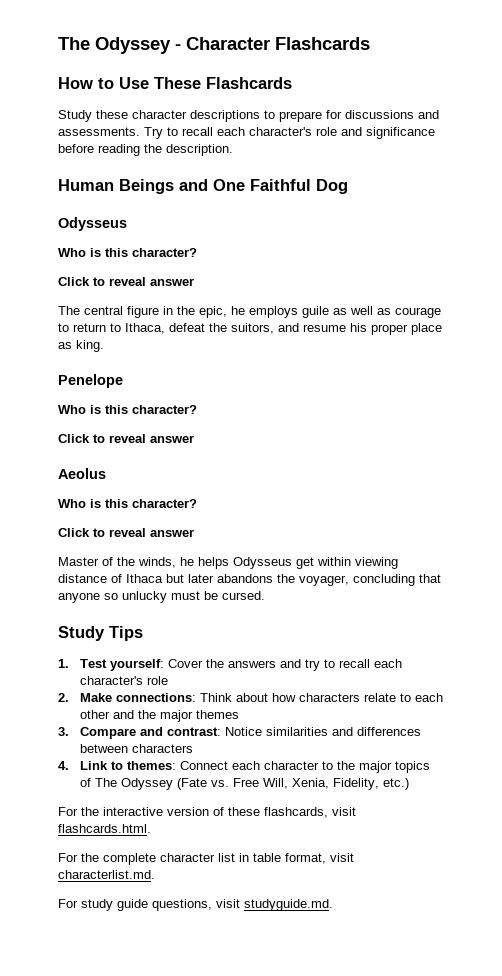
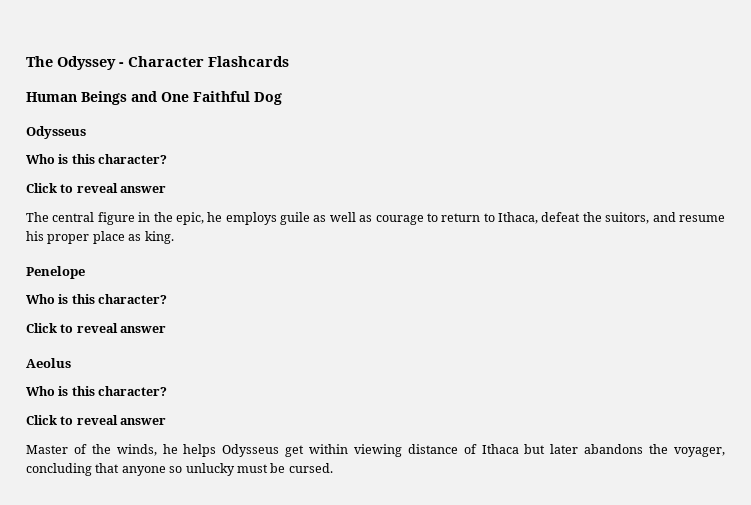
- How to Use These Flashcards
- Study these character descriptions to prepare for discussions and assessments. Try to recall each character's role and significance before reading the description.
- Study Tips
- 1. Test yourself: Cover the answers and try to recall each character's role
- 2. Make connections: Think about how characters relate to each other and the major themes
- 3. Compare and contrast: Notice similarities and differences between characters
- 4. Link to themes: Connect each character to the major topics of The Odyssey (Fate vs. Free Will, Xenia, Fidelity, etc.)
- For the interactive version of these flashcards, visit flashcards.html.
- For the complete character list in table format, visit characterlist.md.
- For study guide questions, visit studyguide.md.

